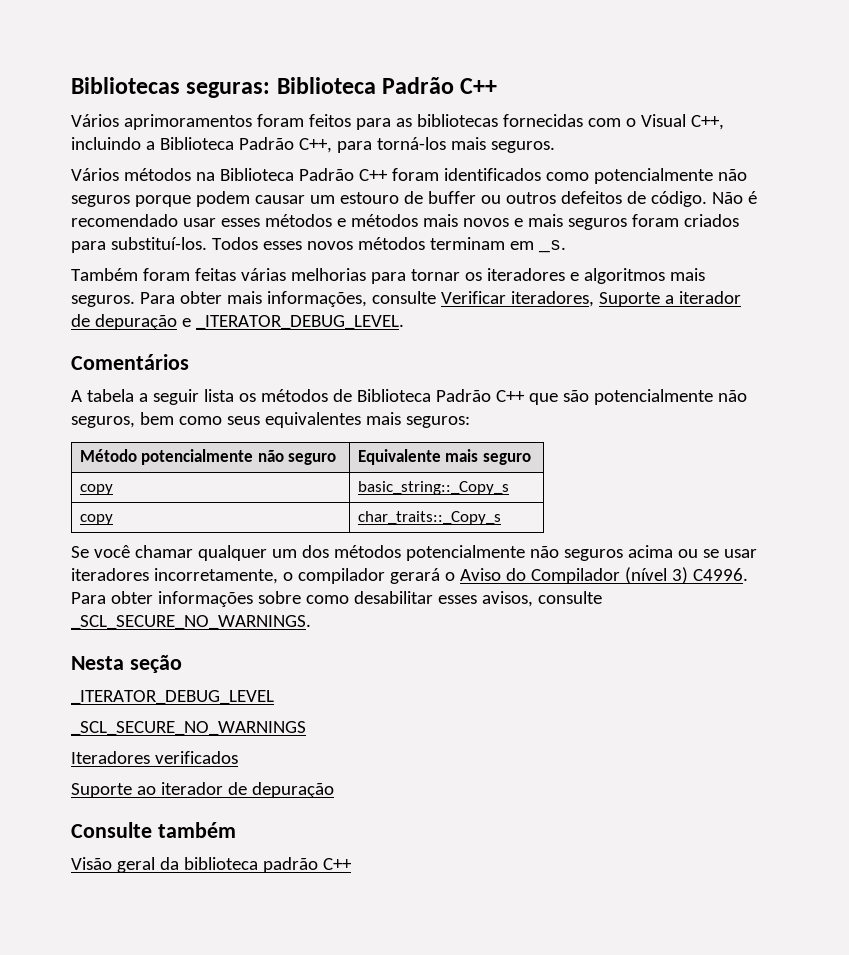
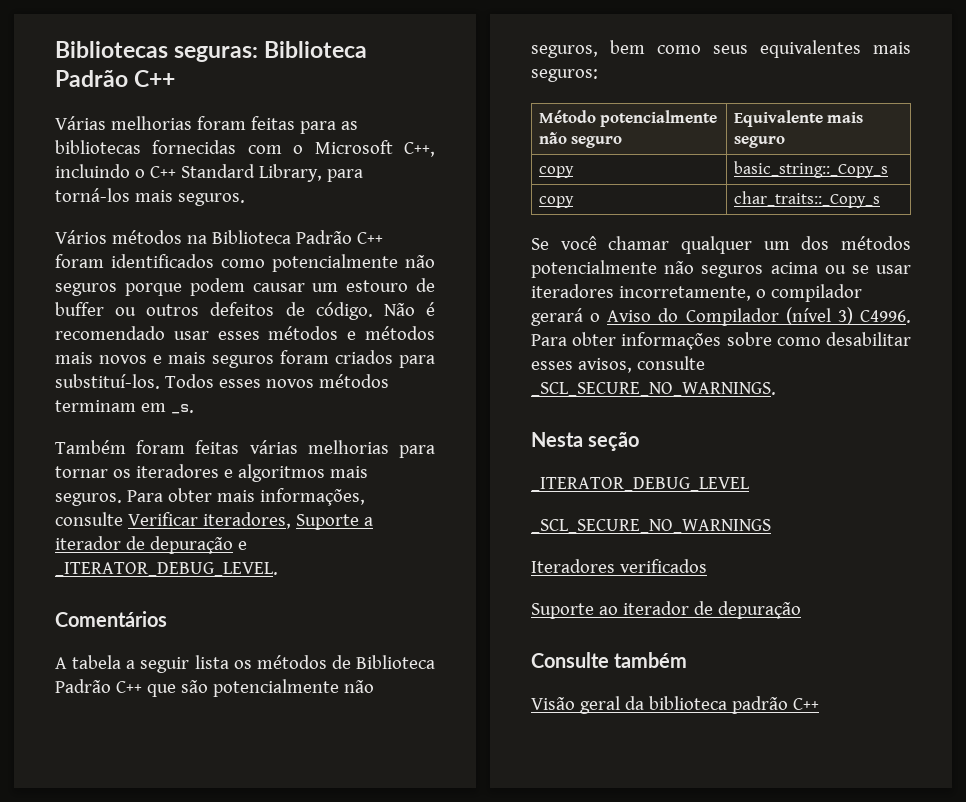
- Vários aprimoramentos foram feitos para as bibliotecas fornecidas com o Visual C++, incluindo a Biblioteca Padrão C++, para torná-los mais seguros.
+ Várias melhorias foram feitas para as bibliotecas fornecidas com o Microsoft C++, incluindo o C++ Standard Library, para torná-los mais seguros.

